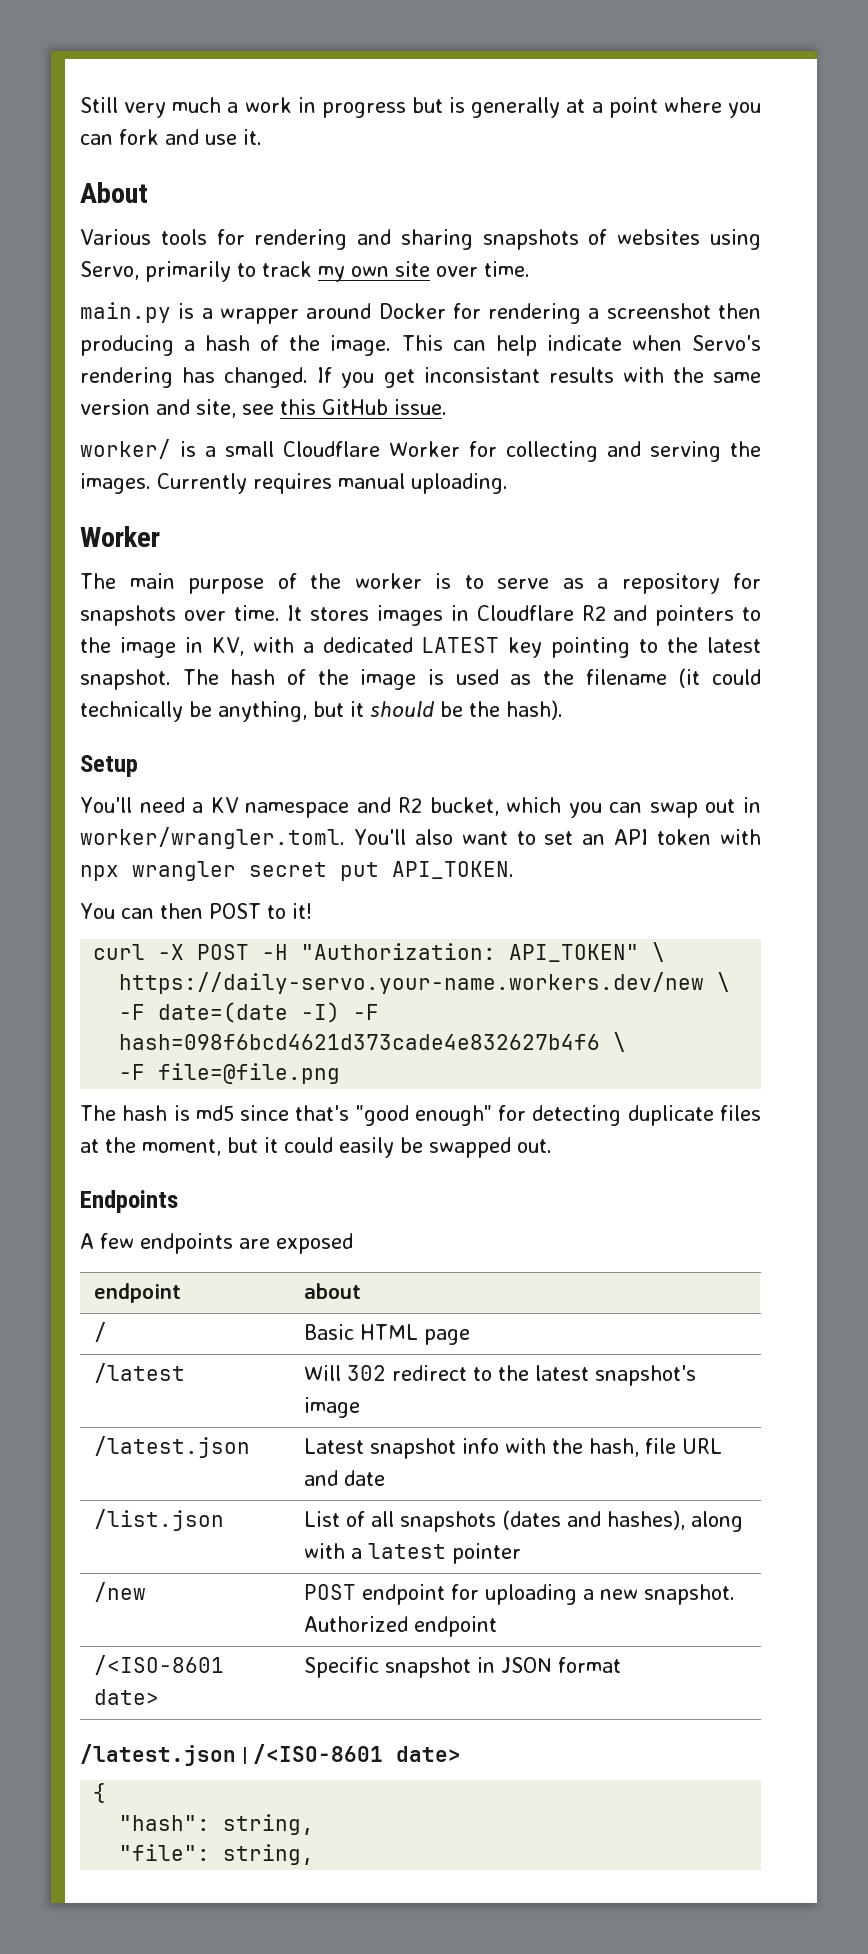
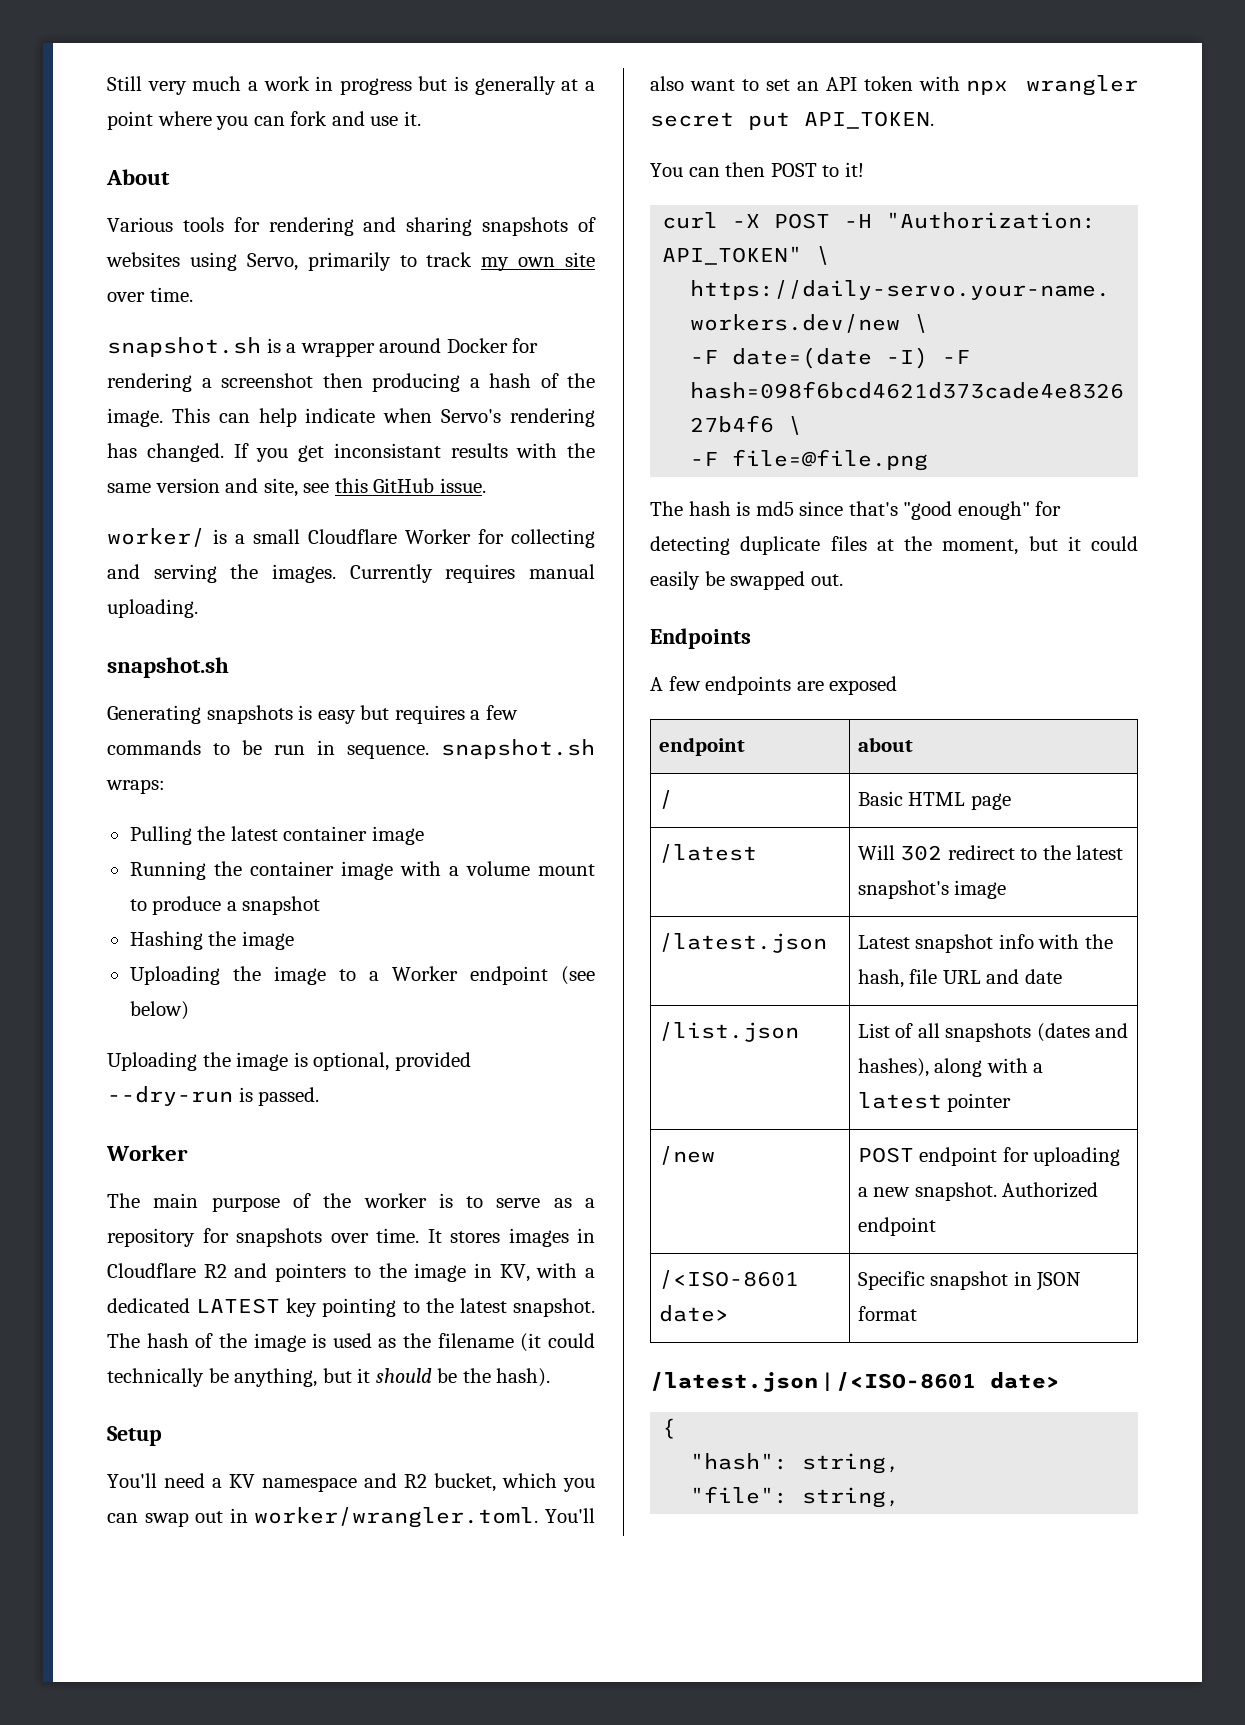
- main.py is a wrapper around Docker for rendering a screenshot then producing a hash of the image.
+ snapshot.sh is a wrapper around Docker for rendering a screenshot then producing a hash of the image.
  Currently requires manual uploading.
+ snapshot.sh
+ Generating snapshots is easy but requires a few commands to be run in sequence. snapshot.sh wraps:
+ Pulling the latest container image
+ Running the container image with a volume mount to produce a snapshot
+ Hashing the image
+ Uploading the image to a Worker endpoint (see below)
+ Uploading the image is optional, provided --dry-run is passed.

